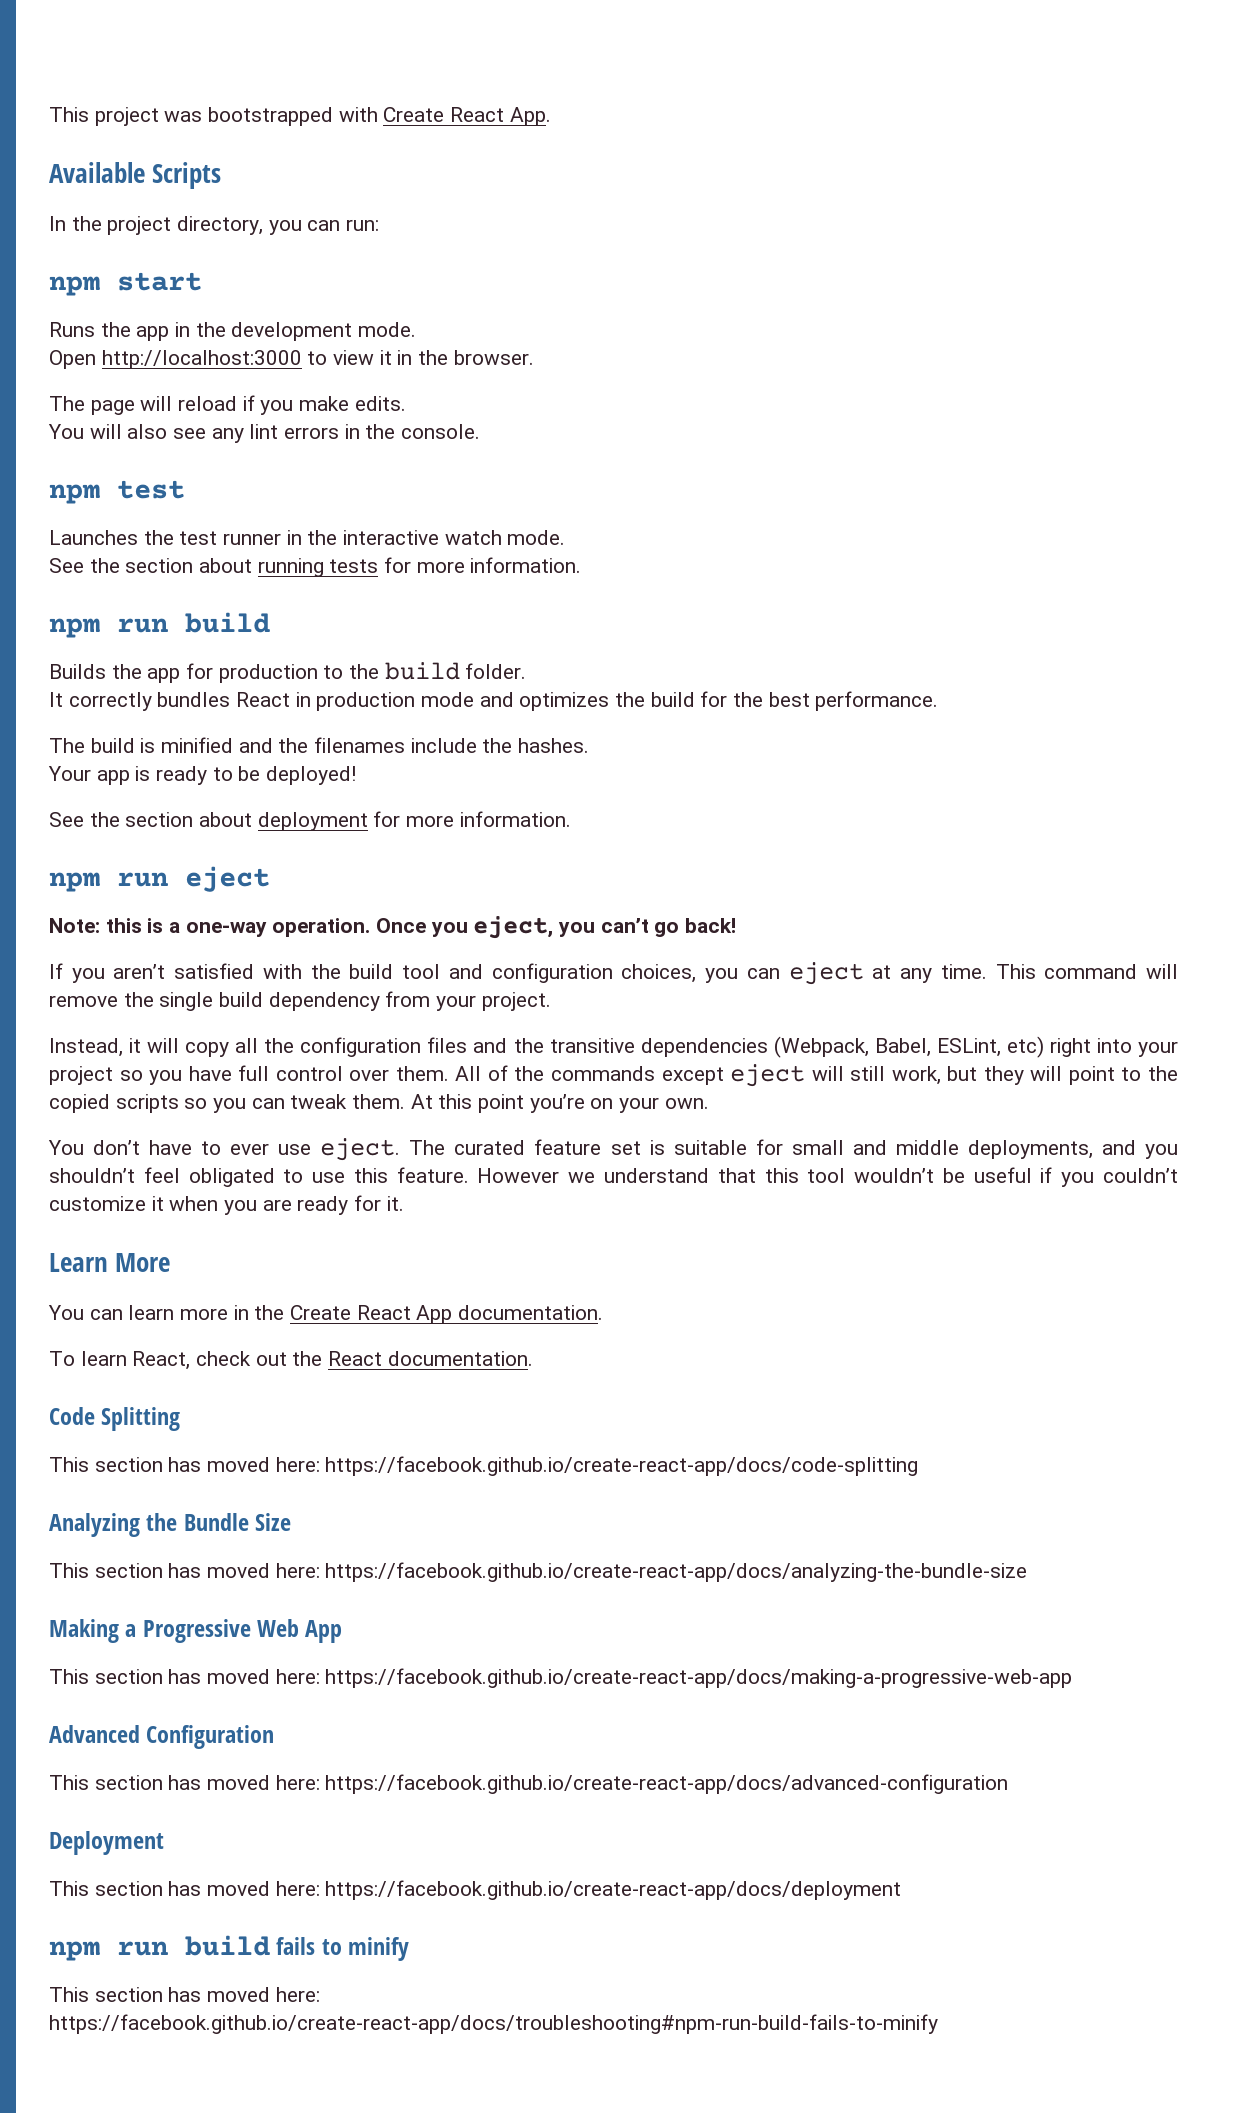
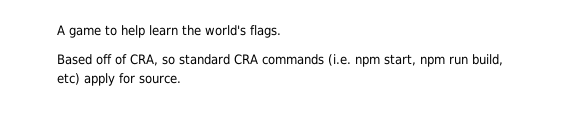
- This project was bootstrapped with Create React App.
- Available Scripts
- In the project directory, you can run:
- npm start
- Runs the app in the development mode.
- Open http://localhost:3000 to view it in the browser.
- The page will reload if you make edits.
- You will also see any lint errors in the console.
- npm test
- Launches the test runner in the interactive watch mode.
- See the section about running tests for more information.
- npm run build
- Builds the app for production to the build folder.
- It correctly bundles React in production mode and optimizes the build for the best performance.
- The build is minified and the filenames include the hashes.
- Your app is ready to be deployed!
- See the section about deployment for more information.
- npm run eject
- Note: this is a one-way operation. Once you eject, you can’t go back!
- If you aren’t satisfied with the build tool and configuration choices, you can eject at any time. This command will remove the single build dependency from your project.
- Instead, it will copy all the configuration files and the transitive dependencies (Webpack, Babel, ESLint, etc) right into your project so you have full control over them. All of the commands except eject will still work, but they will point to the copied scripts so you can tweak them. At this point you’re on your own.
- You don’t have to ever use eject. The curated feature set is suitable for small and middle deployments, and you shouldn’t feel obligated to use this feature. However we understand that this tool wouldn’t be useful if you couldn’t customize it when you are ready for it.
- Learn More
- You can learn more in the Create React App documentation.
- To learn React, check out the React documentation.
- Code Splitting
- This section has moved here: https://facebook.github.io/create-react-app/docs/code-splitting
- Analyzing the Bundle Size
- This section has moved here: https://facebook.github.io/create-react-app/docs/analyzing-the-bundle-size
- Making a Progressive Web App
- This section has moved here: https://facebook.github.io/create-react-app/docs/making-a-progressive-web-app
- Advanced Configuration
- This section has moved here: https://facebook.github.io/create-react-app/docs/advanced-configuration
- Deployment
- This section has moved here: https://facebook.github.io/create-react-app/docs/deployment
- npm run build fails to minify
- This section has moved here: https://facebook.github.io/create-react-app/docs/troubleshooting#npm-run-build-fails-to-minify
+ A game to help learn the world's flags.
+ Based off of CRA, so standard CRA commands (i.e. npm start, npm run build, etc) apply for source.

